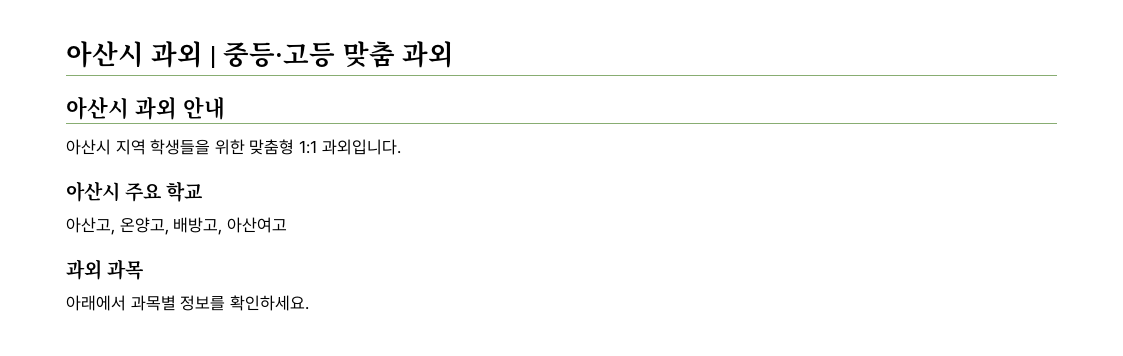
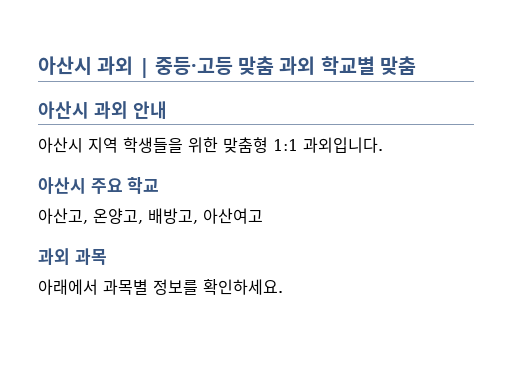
- 아산시 과외 | 중등·고등 맞춤 과외
+ 아산시 과외 | 중등·고등 맞춤 과외 학교별 맞춤

